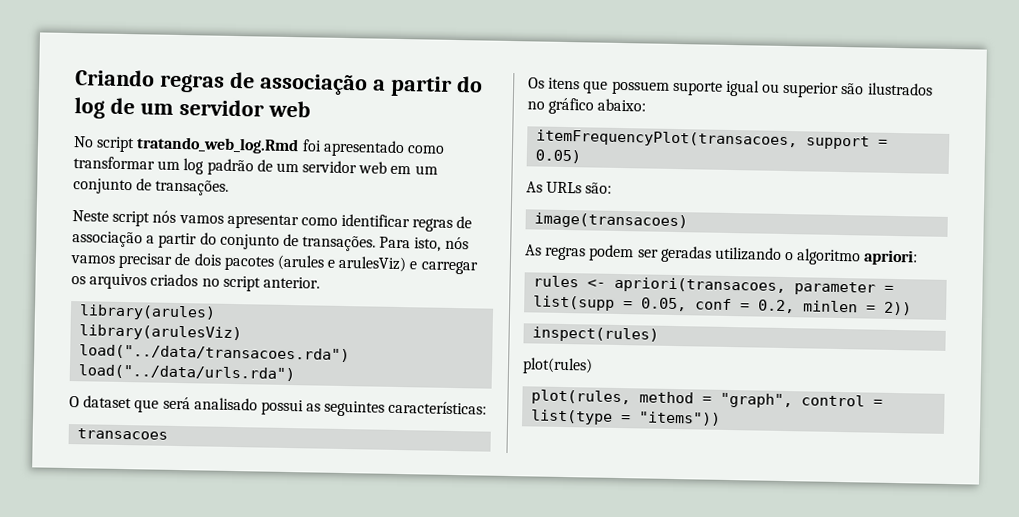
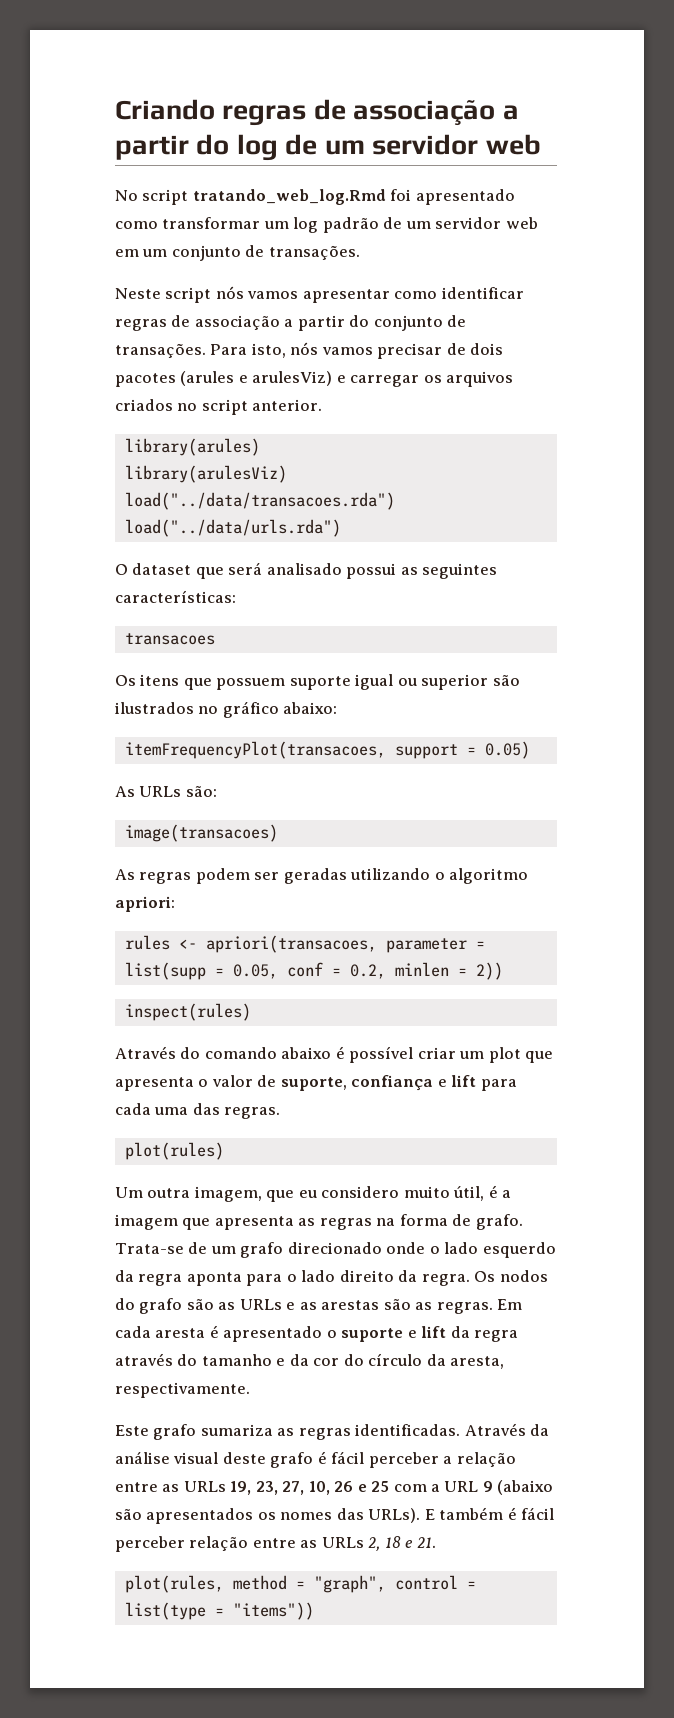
+ Através do comando abaixo é possível criar um plot que apresenta o valor de suporte, confiança e lift para cada uma das regras.
  plot(rules)
+ Um outra imagem, que eu considero muito útil, é a imagem que apresenta as regras na forma de grafo. Trata-se de um grafo direcionado onde o lado esquerdo da regra aponta para o lado direito da regra. Os nodos do grafo são as URLs e as arestas são as regras. Em cada aresta é apresentado o suporte e lift da regra através do tamanho e da cor do círculo da aresta, respectivamente.
+ Este grafo sumariza as regras identificadas. Através da análise visual deste grafo é fácil perceber a relação entre as URLs 19, 23, 27, 10, 26 e 25 com a URL 9 (abaixo são apresentados os nomes das URLs). E também é fácil perceber relação entre as URLs 2, 18 e 21.

